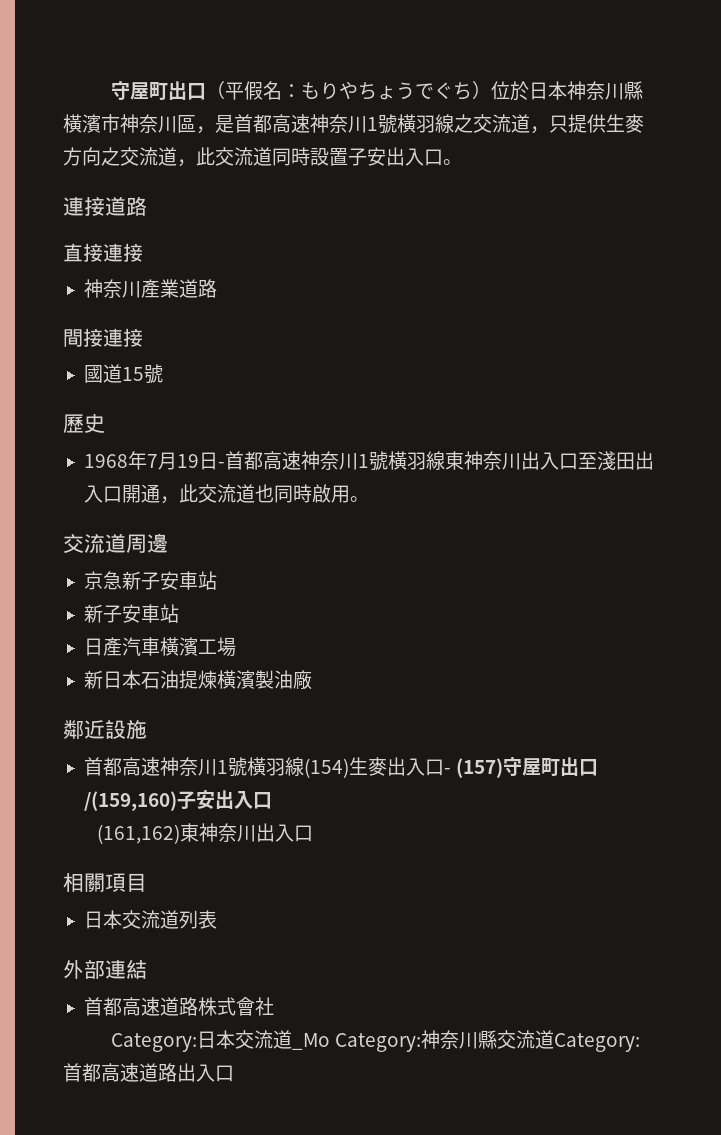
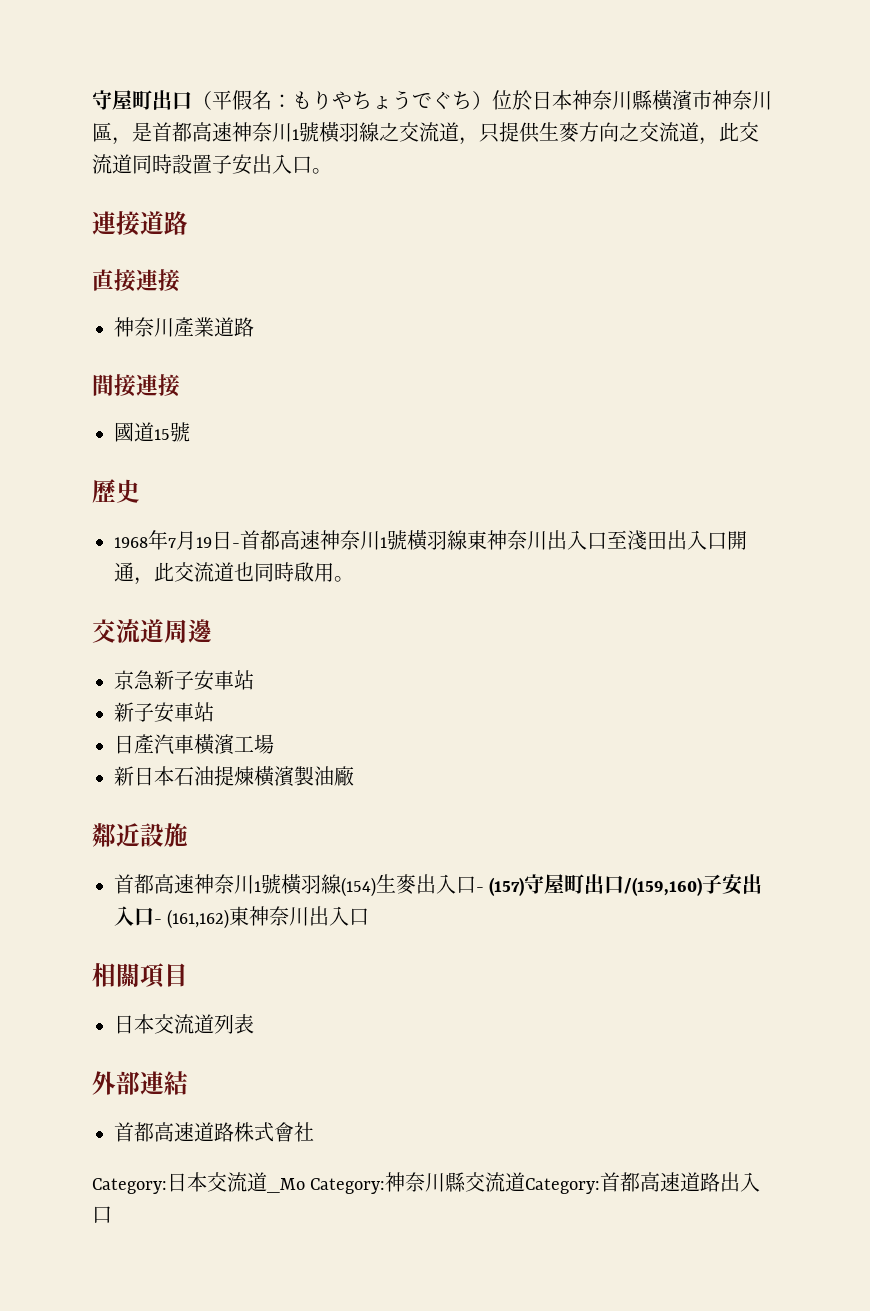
- 首都高速神奈川1號橫羽線(154)生麥出入口- (157)守屋町出口/(159,160)子安出入口
- (161,162)東神奈川出入口
+ 首都高速神奈川1號橫羽線(154)生麥出入口- (157)守屋町出口/(159,160)子安出入口- (161,162)東神奈川出入口

